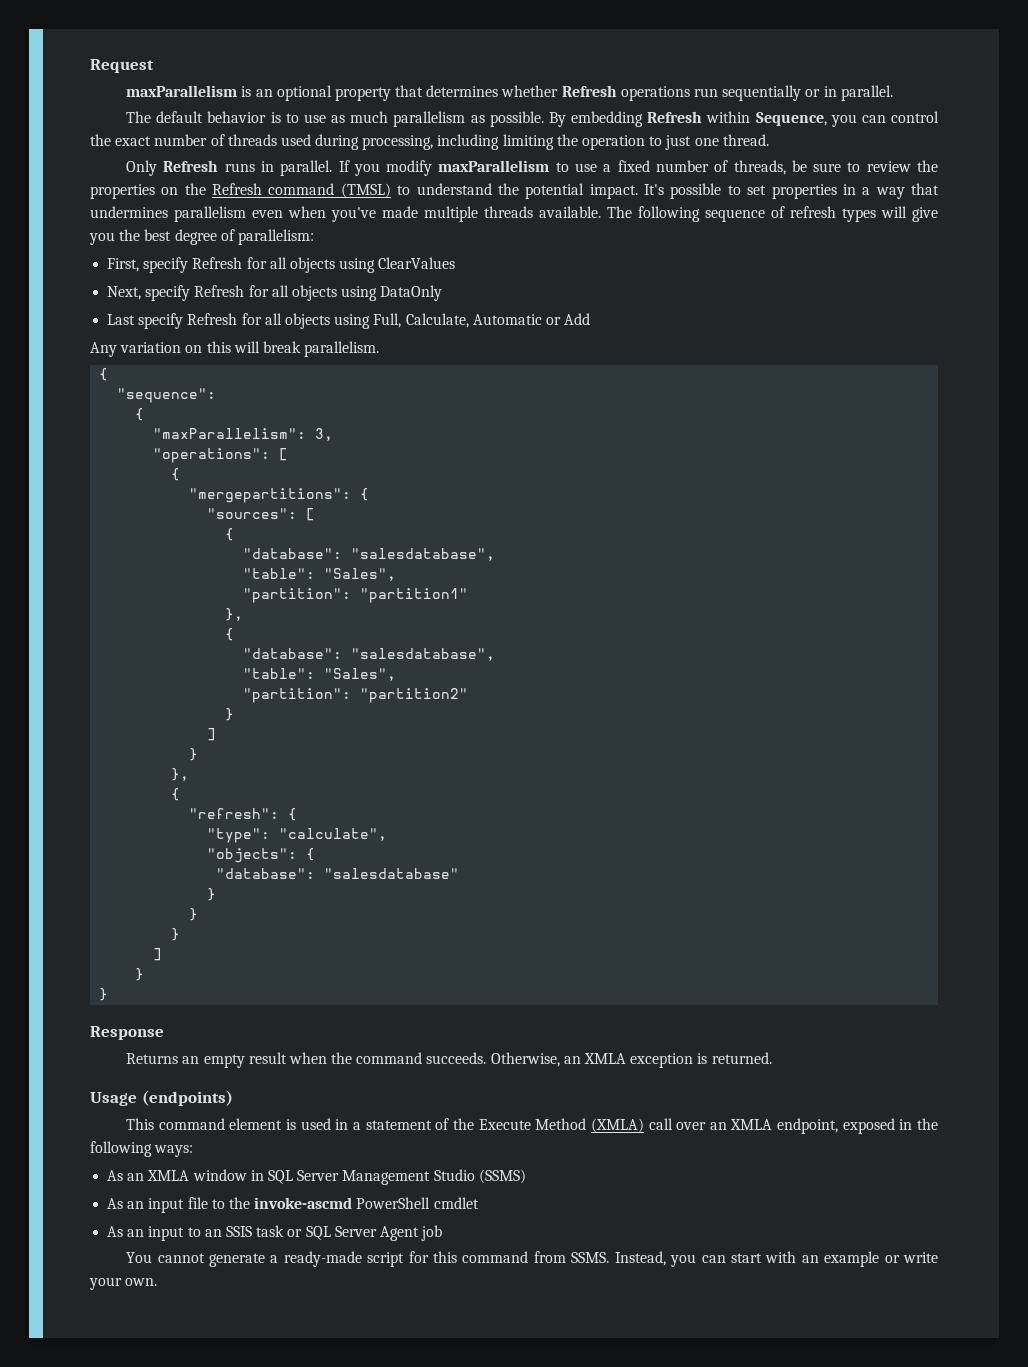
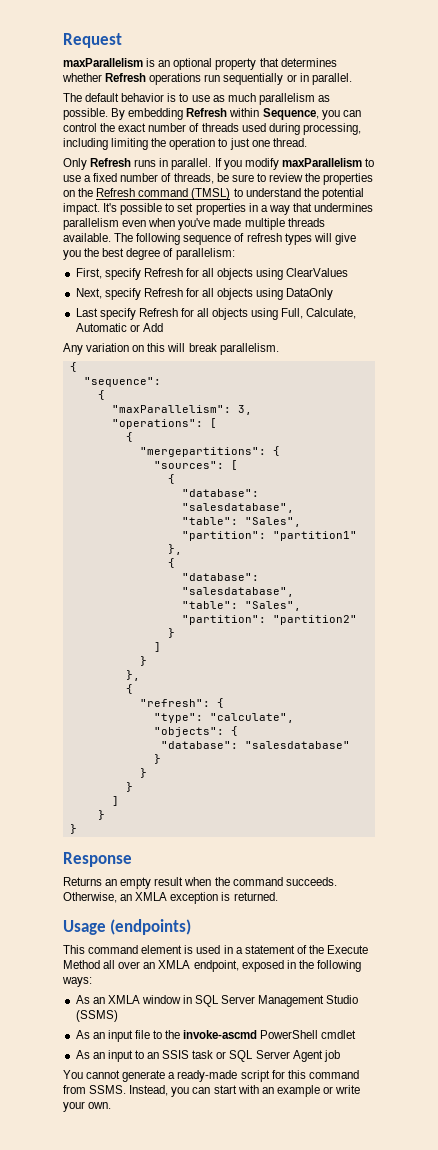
- This command element is used in a statement of the Execute Method (XMLA) call over an XMLA endpoint, exposed in the following ways:
+ This command element is used in a statement of the Execute Method all over an XMLA endpoint, exposed in the following ways:

